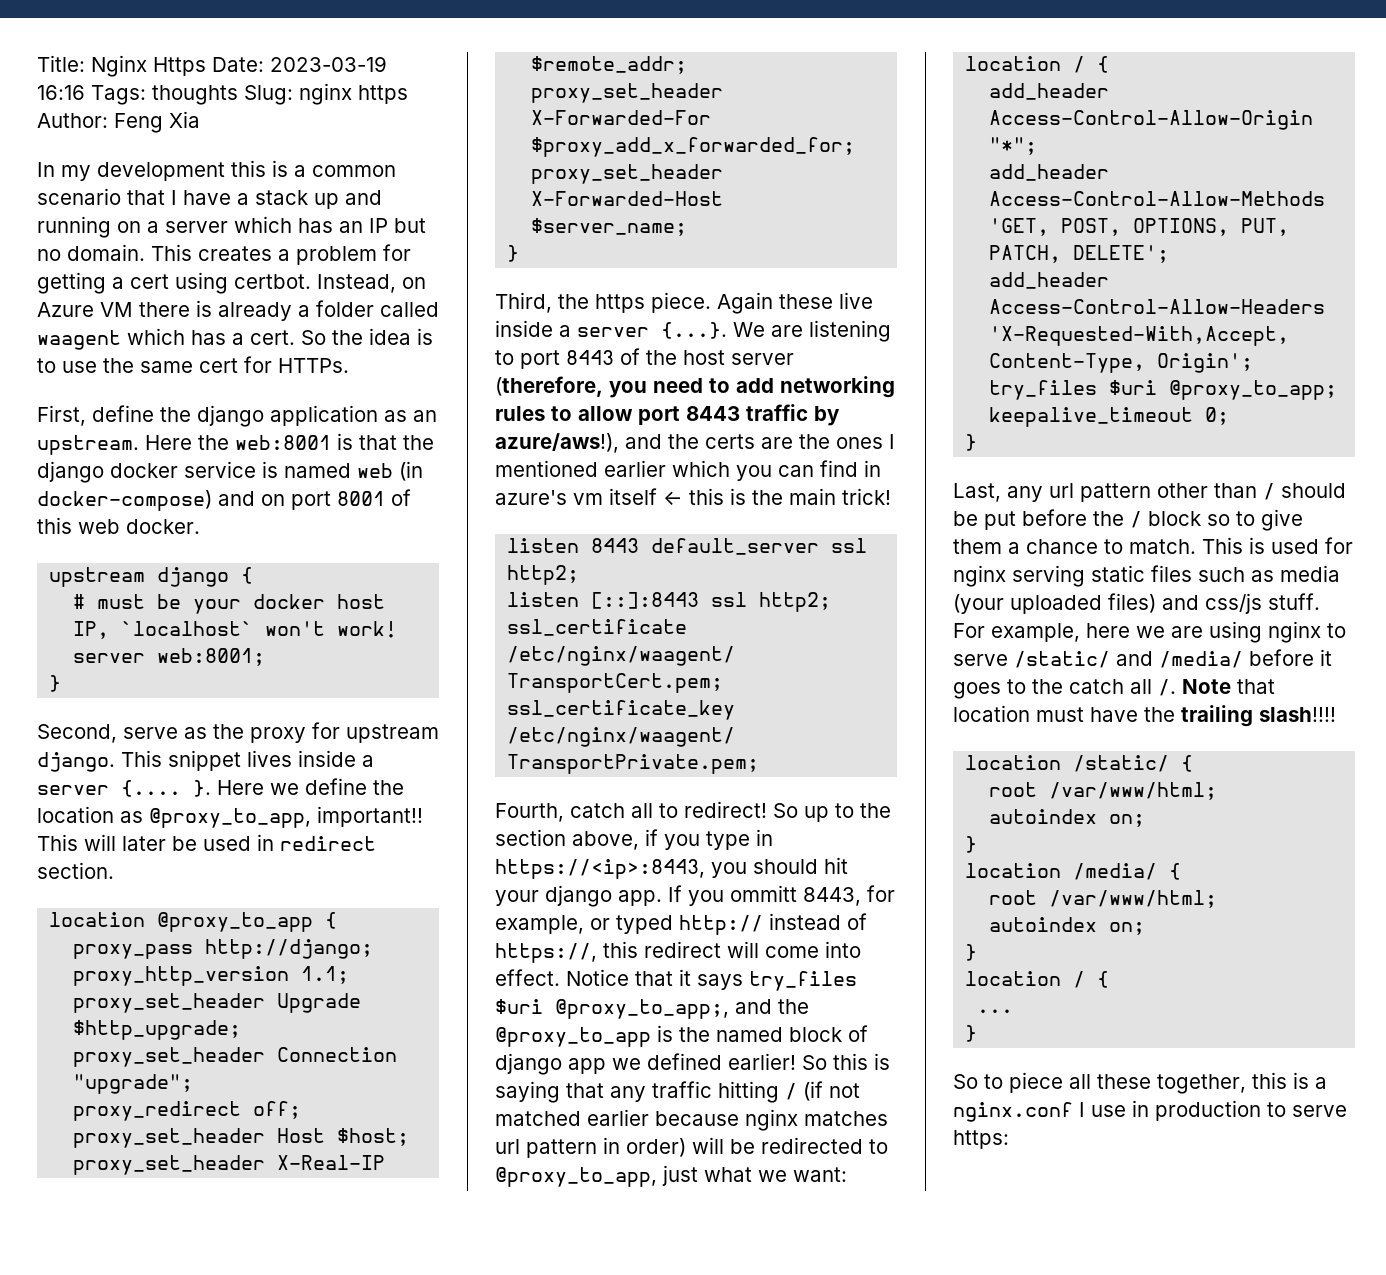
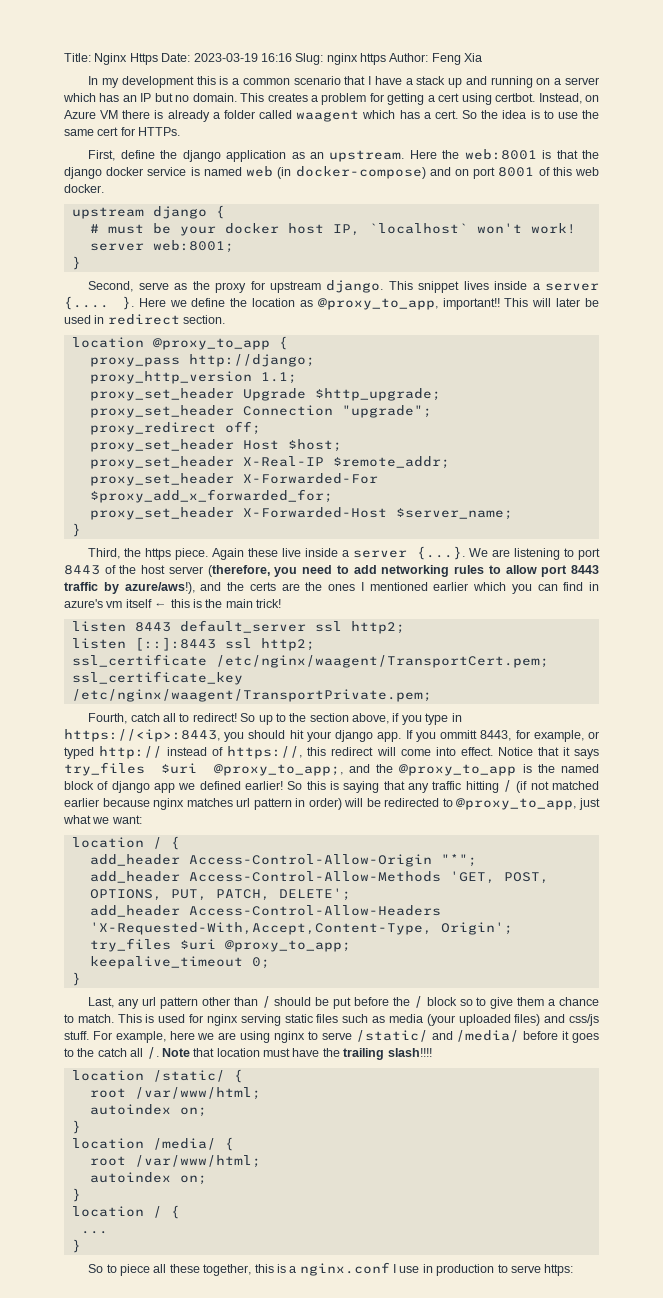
- Title: Nginx Https Date: 2023-03-19 16:16 Tags: thoughts Slug: nginx https Author: Feng Xia
+ Title: Nginx Https Date: 2023-03-19 16:16 Slug: nginx https Author: Feng Xia

